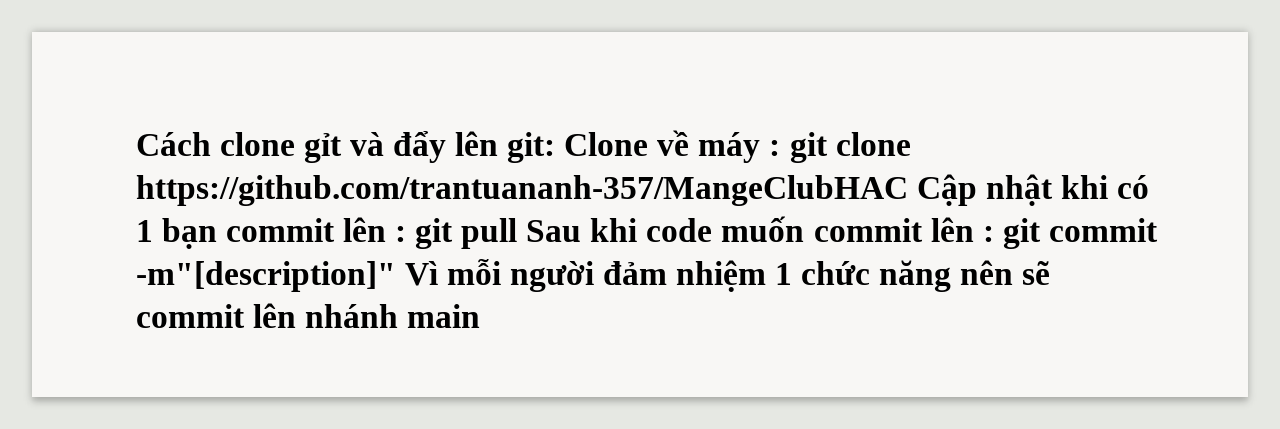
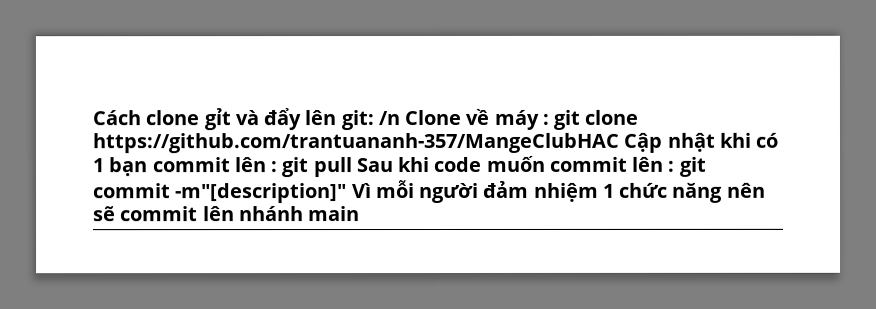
- Cách clone gỉt và đẩy lên git: Clone về máy : git clone https://github.com/trantuananh-357/MangeClubHAC Cập nhật khi có 1 bạn commit lên : git pull Sau khi code muốn commit lên : git commit -m"[description]" Vì mỗi người đảm nhiệm 1 chức năng nên sẽ commit lên nhánh main
+ Cách clone gỉt và đẩy lên git: /n Clone về máy : git clone https://github.com/trantuananh-357/MangeClubHAC Cập nhật khi có 1 bạn commit lên : git pull Sau khi code muốn commit lên : git commit -m"[description]" Vì mỗi người đảm nhiệm 1 chức năng nên sẽ commit lên nhánh main

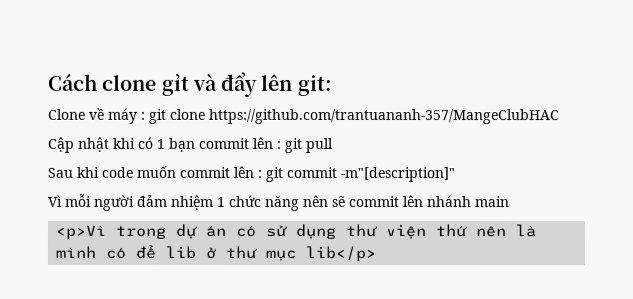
- Cách clone gỉt và đẩy lên git: /n Clone về máy : git clone https://github.com/trantuananh-357/MangeClubHAC Cập nhật khi có 1 bạn commit lên : git pull Sau khi code muốn commit lên : git commit -m"[description]" Vì mỗi người đảm nhiệm 1 chức năng nên sẽ commit lên nhánh main
+ Cách clone gỉt và đẩy lên git:
+ Clone về máy : git clone https://github.com/trantuananh-357/MangeClubHAC
+ Cập nhật khi có 1 bạn commit lên : git pull
+ Sau khi code muốn commit lên : git commit -m"[description]"
+ Vì mỗi người đảm nhiệm 1 chức năng nên sẽ commit lên nhánh main
+ <p>Vì trong dự án có sử dụng thư viện thứ nên là mình có để lib ở thư mục lib</p>

